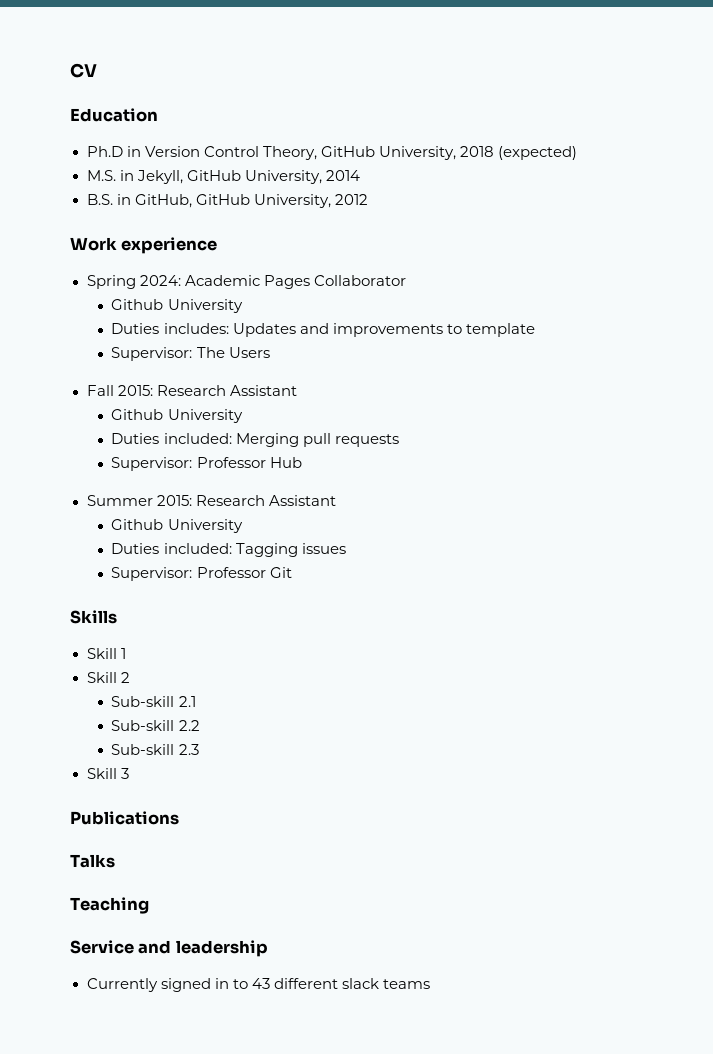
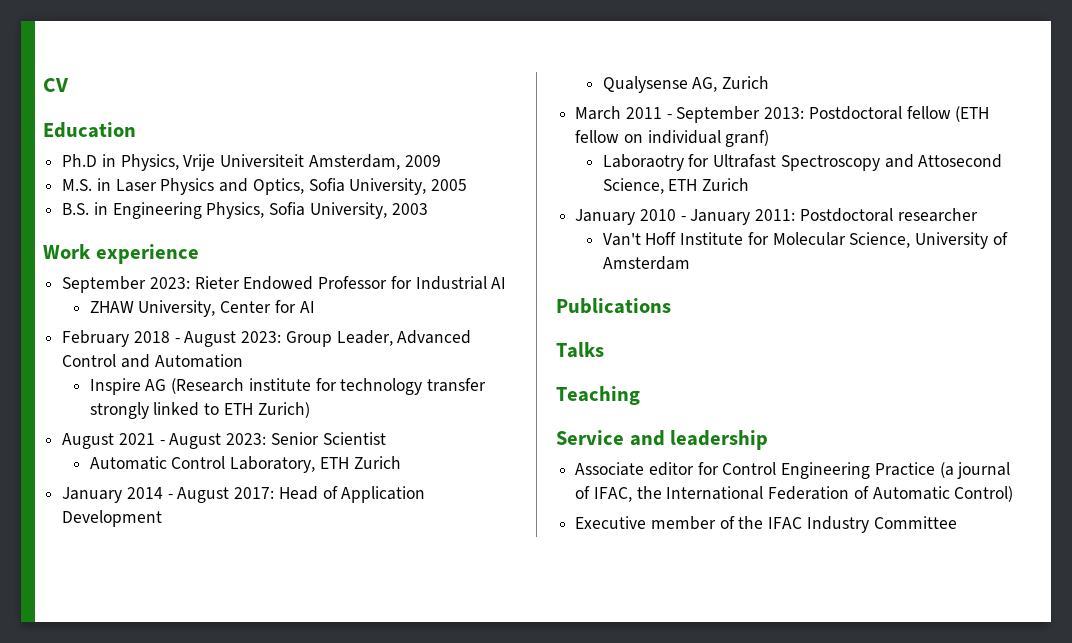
- Ph.D in Version Control Theory, GitHub University, 2018 (expected)
- M.S. in Jekyll, GitHub University, 2014
- B.S. in GitHub, GitHub University, 2012
+ Ph.D in Physics, Vrije Universiteit Amsterdam, 2009
+ M.S. in Laser Physics and Optics, Sofia University, 2005
+ B.S. in Engineering Physics, Sofia University, 2003
  Work experience
- Spring 2024: Academic Pages Collaborator
- Github University
- Duties includes: Updates and improvements to template
- Supervisor: The Users
- Fall 2015: Research Assistant
- Github University
- Duties included: Merging pull requests
- Supervisor: Professor Hub
- Summer 2015: Research Assistant
- Github University
- Duties included: Tagging issues
- Supervisor: Professor Git
- Skills
- Skill 1
- Skill 2
- Sub-skill 2.1
- Sub-skill 2.2
- Sub-skill 2.3
- Skill 3
+ September 2023: Rieter Endowed Professor for Industrial AI
+ ZHAW University, Center for AI
+ February 2018 - August 2023: Group Leader, Advanced Control and Automation
+ Inspire AG (Research institute for technology transfer strongly linked to ETH Zurich)
+ August 2021 - August 2023: Senior Scientist
+ Automatic Control Laboratory, ETH Zurich
+ January 2014 - August 2017: Head of Application Development
+ Qualysense AG, Zurich
+ March 2011 - September 2013: Postdoctoral fellow (ETH fellow on individual granf)
+ Laboraotry for Ultrafast Spectroscopy and Attosecond Science, ETH Zurich
+ January 2010 - January 2011: Postdoctoral researcher
+ Van't Hoff Institute for Molecular Science, University of Amsterdam
- Currently signed in to 43 different slack teams
+ Associate editor for Control Engineering Practice (a journal of IFAC, the International Federation of Automatic Control)
+ Executive member of the IFAC Industry Committee

